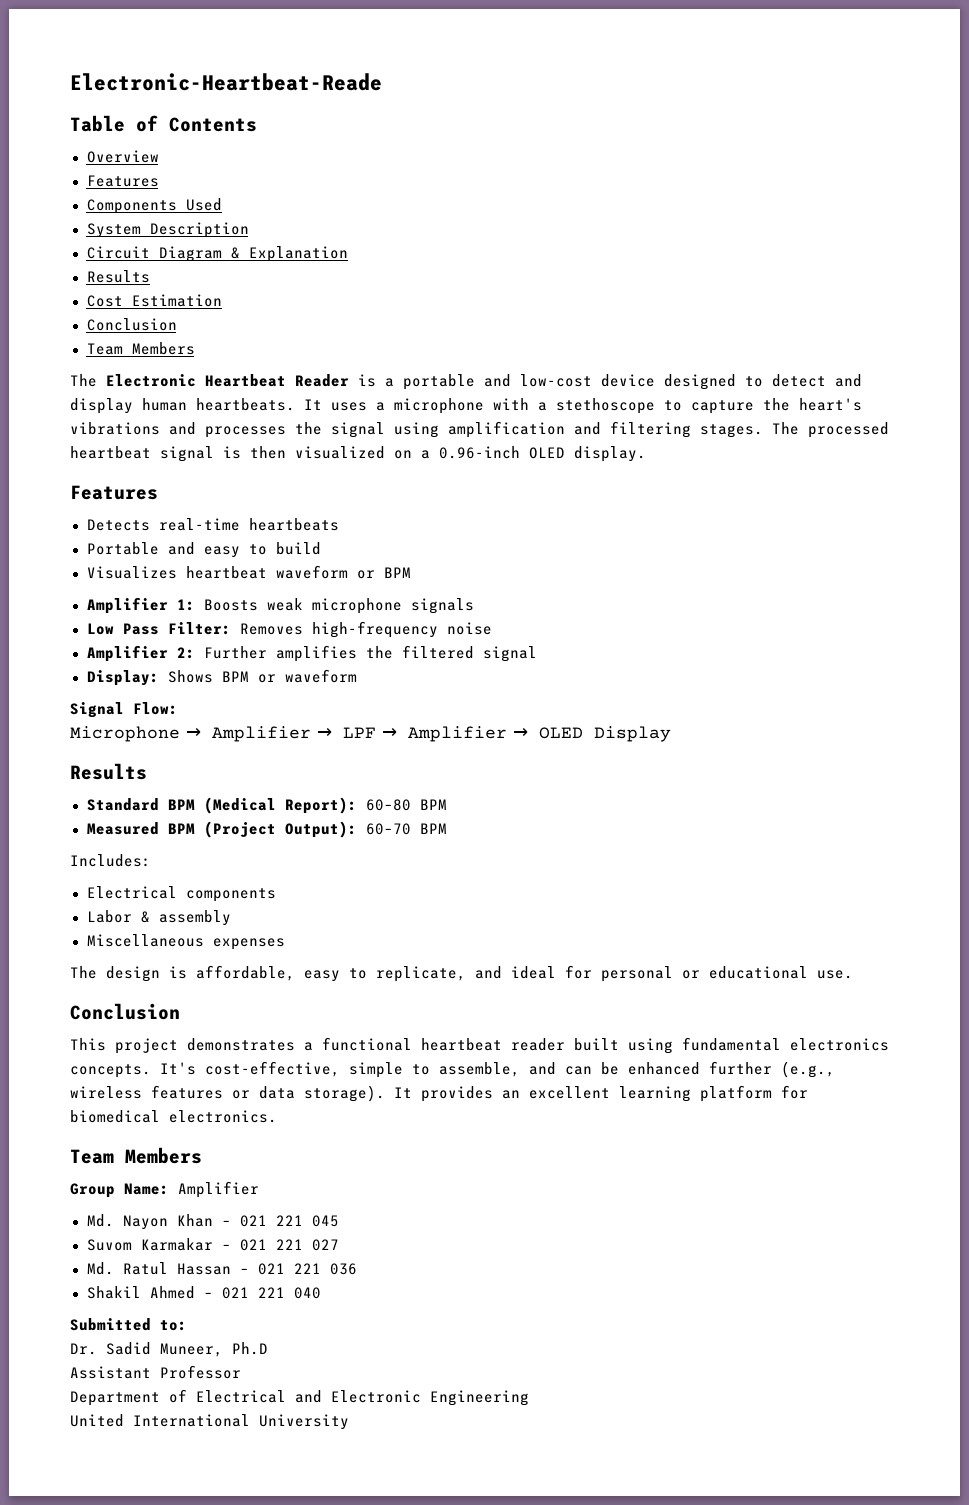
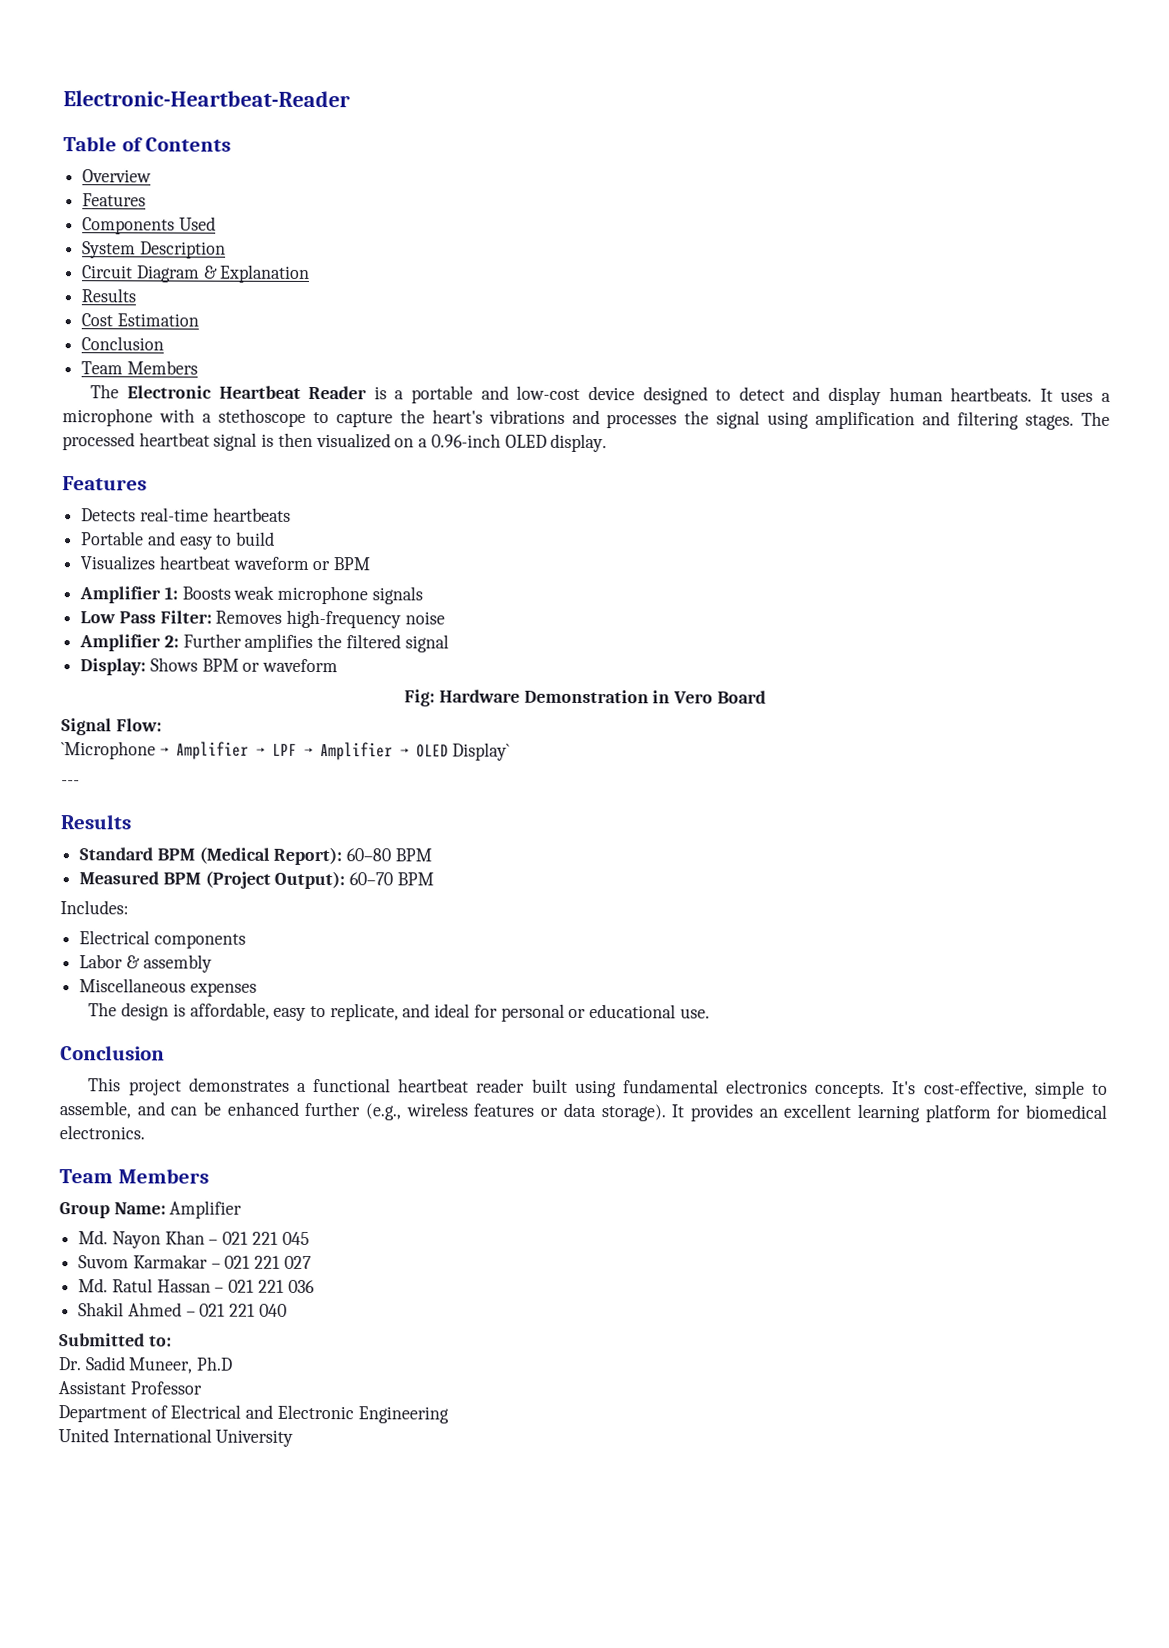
- Electronic-Heartbeat-Reade
+ Electronic-Heartbeat-Reader
+ Fig: Hardware Demonstration in Vero Board
- Microphone → Amplifier → LPF → Amplifier → OLED Display
+ `Microphone → Amplifier → LPF → Amplifier → OLED Display`
+ ---

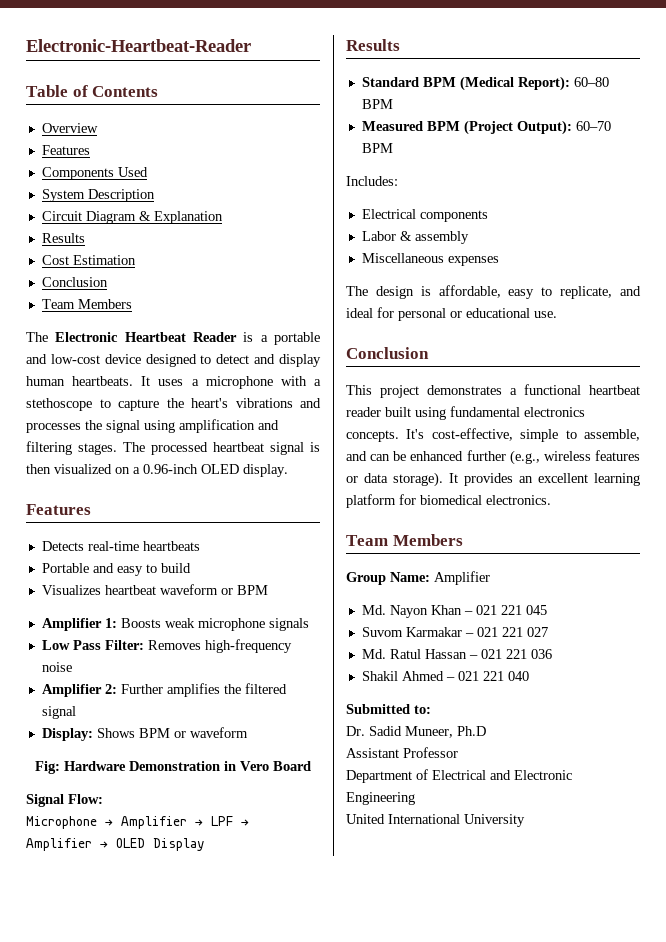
- `Microphone → Amplifier → LPF → Amplifier → OLED Display`
- ---
+ Microphone → Amplifier → LPF → Amplifier → OLED Display

